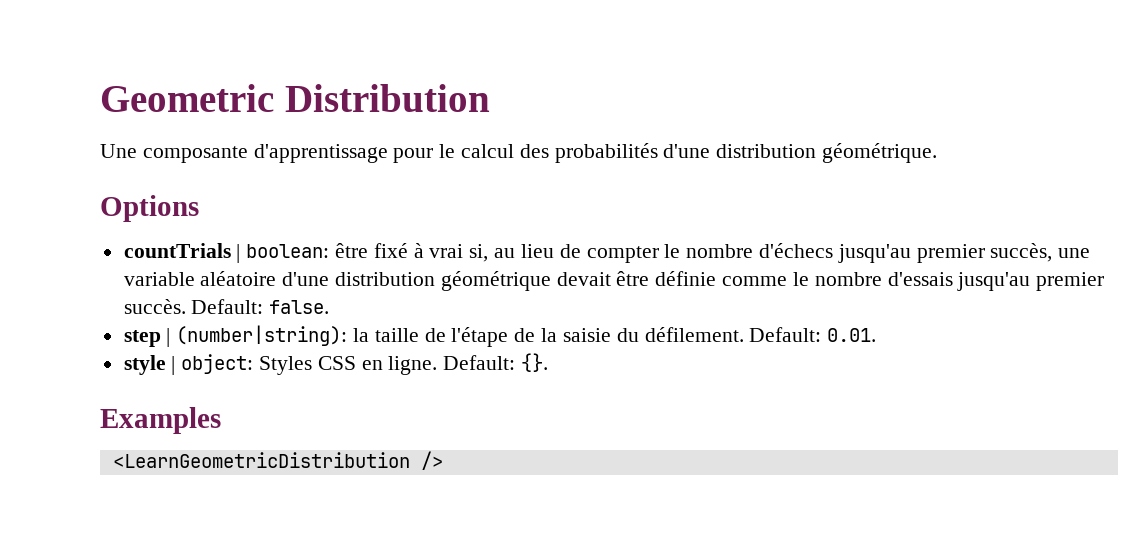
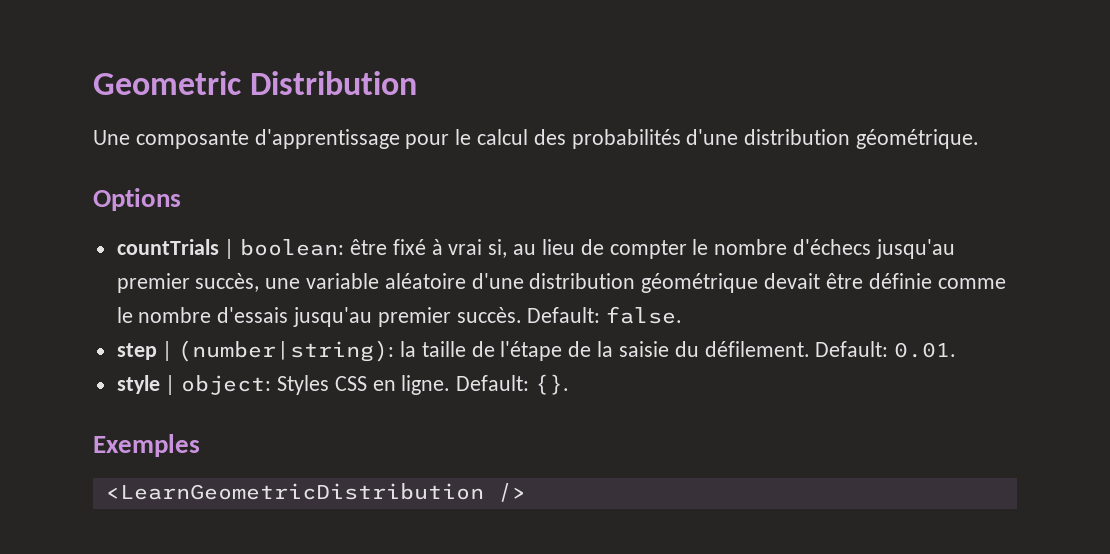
- Examples
+ Exemples

